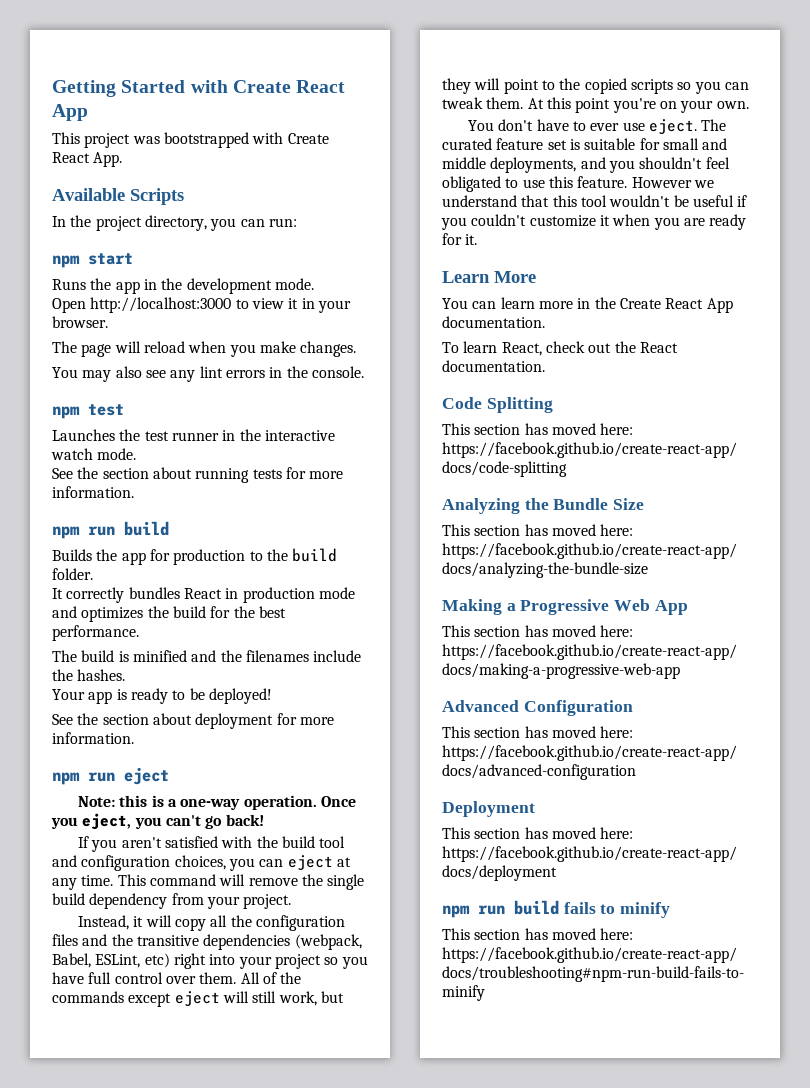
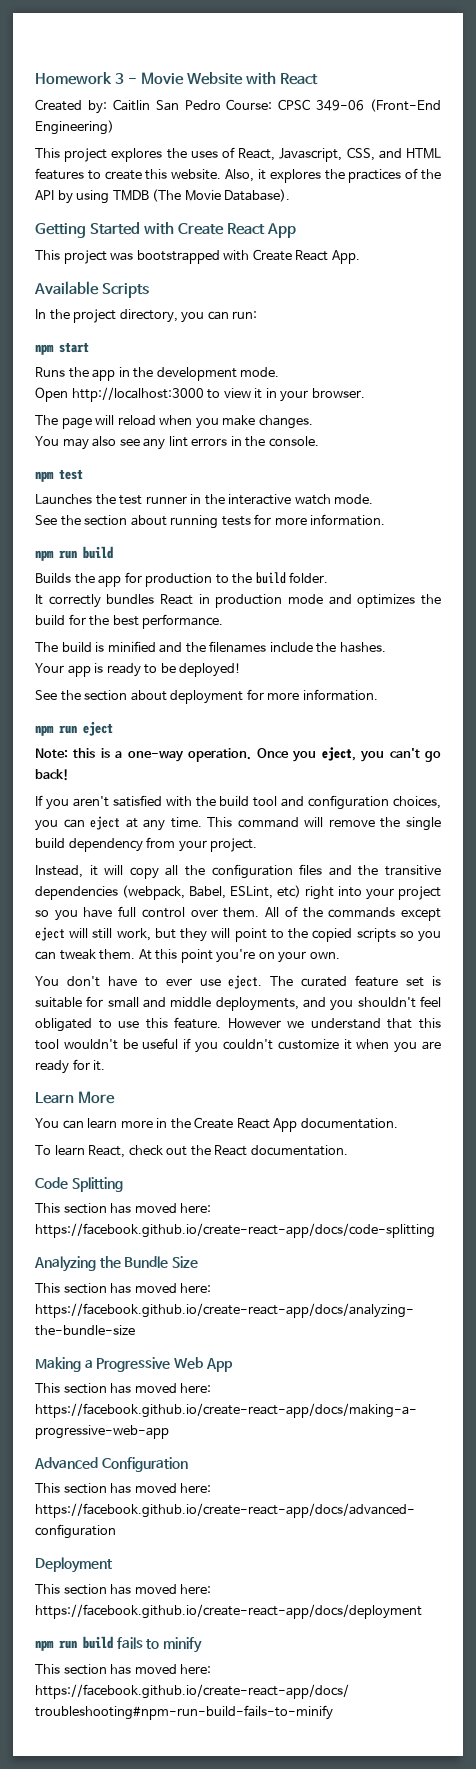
+ Homework 3 - Movie Website with React
+ Created by: Caitlin San Pedro Course: CPSC 349-06 (Front-End Engineering)
+ This project explores the uses of React, Javascript, CSS, and HTML features to create this website. Also, it explores the practices of the API by using TMDB (The Movie Database).

